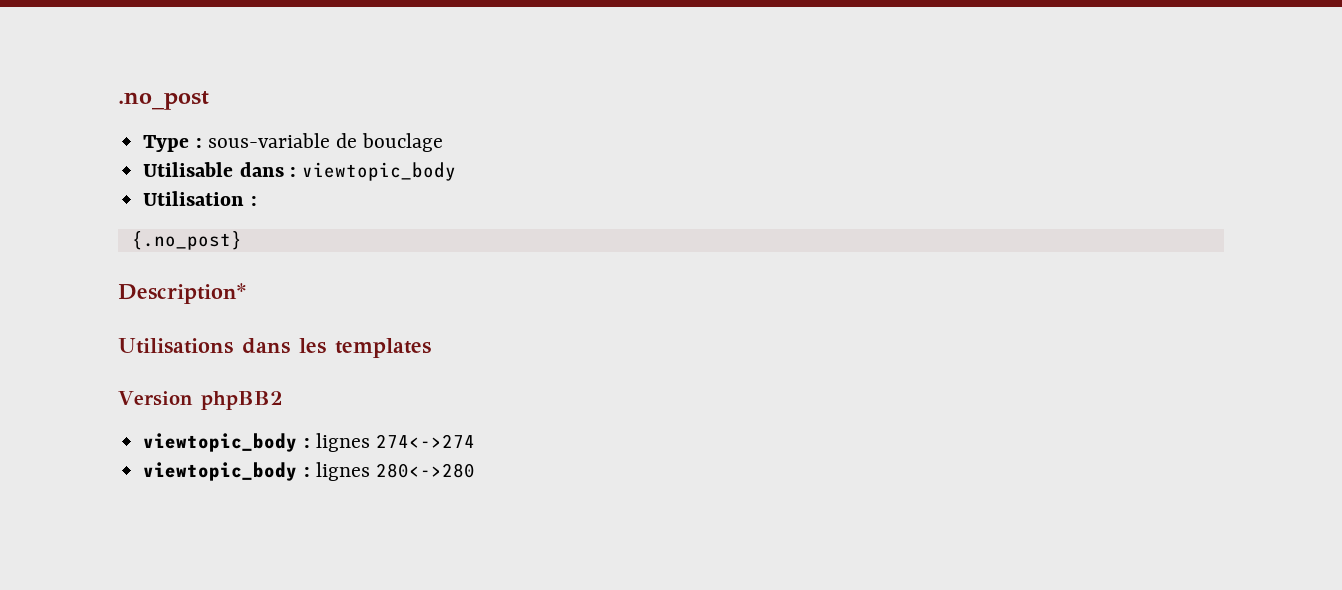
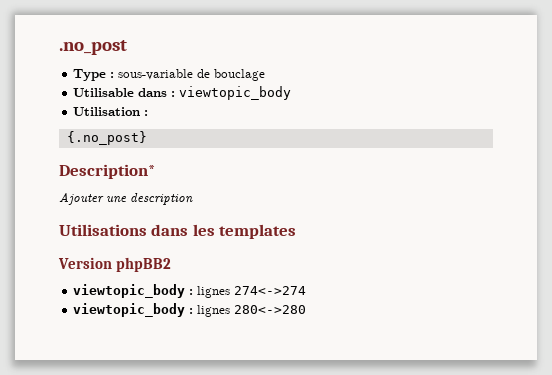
+ Ajouter une description

